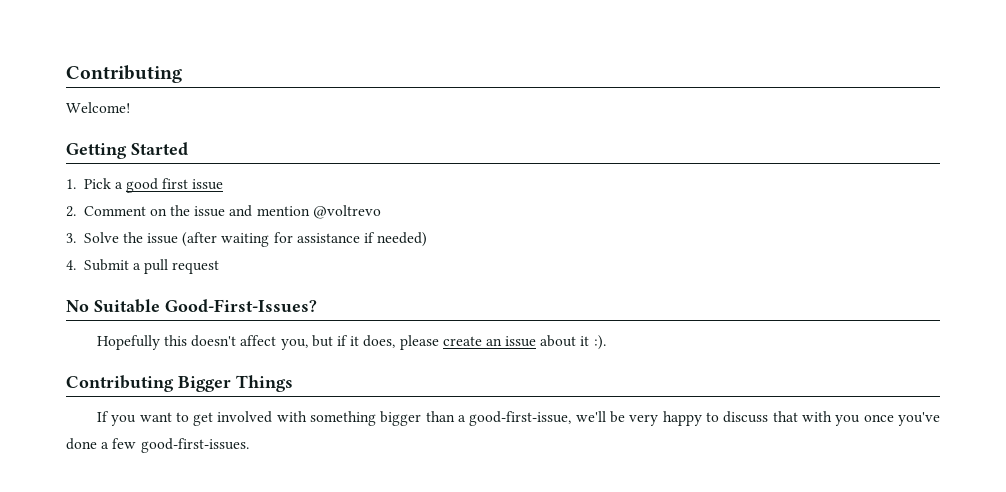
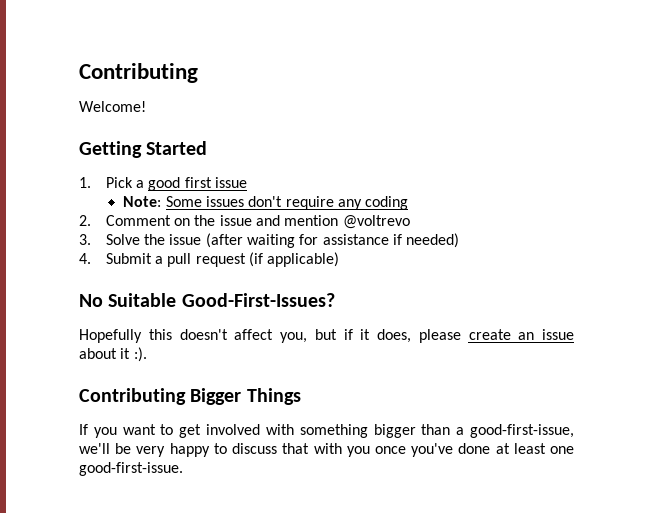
+ Note: Some issues don't require any coding
- 4. Submit a pull request
+ 4. Submit a pull request (if applicable)
- If you want to get involved with something bigger than a good-first-issue, we'll be very happy to discuss that with you once you've done a few good-first-issues.
+ If you want to get involved with something bigger than a good-first-issue, we'll be very happy to discuss that with you once you've done at least one good-first-issue.

